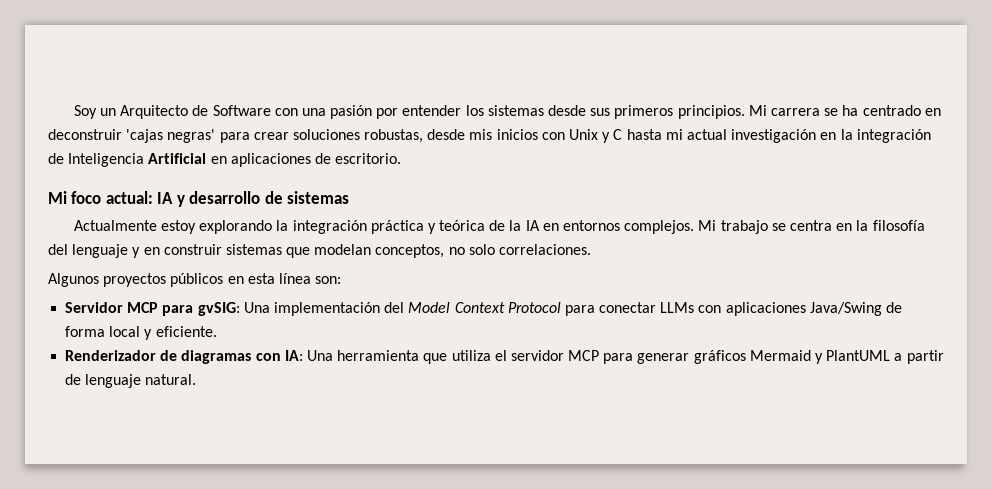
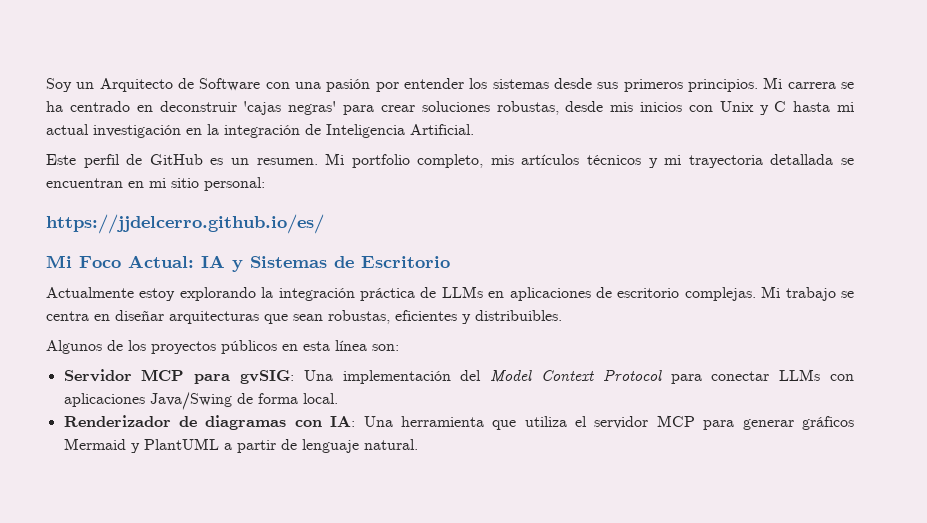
- Mi carrera se ha centrado en deconstruir 'cajas negras' para crear soluciones robustas, desde mis inicios con Unix y C hasta mi actual investigación en la integración de Inteligencia Artificial en aplicaciones de escritorio.
- Mi foco actual: IA y desarrollo de sistemas
+ Mi carrera se ha centrado en deconstruir 'cajas negras' para crear soluciones robustas, desde mis inicios con Unix y C hasta mi actual investigación en la integración de Inteligencia Artificial.
+ Este perfil de GitHub es un resumen. Mi portfolio completo, mis artículos técnicos y mi trayectoria detallada se encuentran en mi sitio personal:
+ https://jjdelcerro.github.io/es/
+ Mi Foco Actual: IA y Sistemas de Escritorio
- Actualmente estoy explorando la integración práctica y teórica de la IA en entornos complejos.
+ Actualmente estoy explorando la integración práctica de LLMs en aplicaciones de escritorio complejas.
- Mi trabajo se centra en la filosofía del lenguaje y en construir sistemas que modelan conceptos, no solo correlaciones.
+ Mi trabajo se centra en diseñar arquitecturas que sean robustas, eficientes y distribuibles.
- Algunos proyectos públicos en esta línea son:
+ Algunos de los proyectos públicos en esta línea son:
- Servidor MCP para gvSIG: Una implementación del Model Context Protocol para conectar LLMs con aplicaciones Java/Swing de forma local y eficiente.
+ Servidor MCP para gvSIG: Una implementación del Model Context Protocol para conectar LLMs con aplicaciones Java/Swing de forma local.

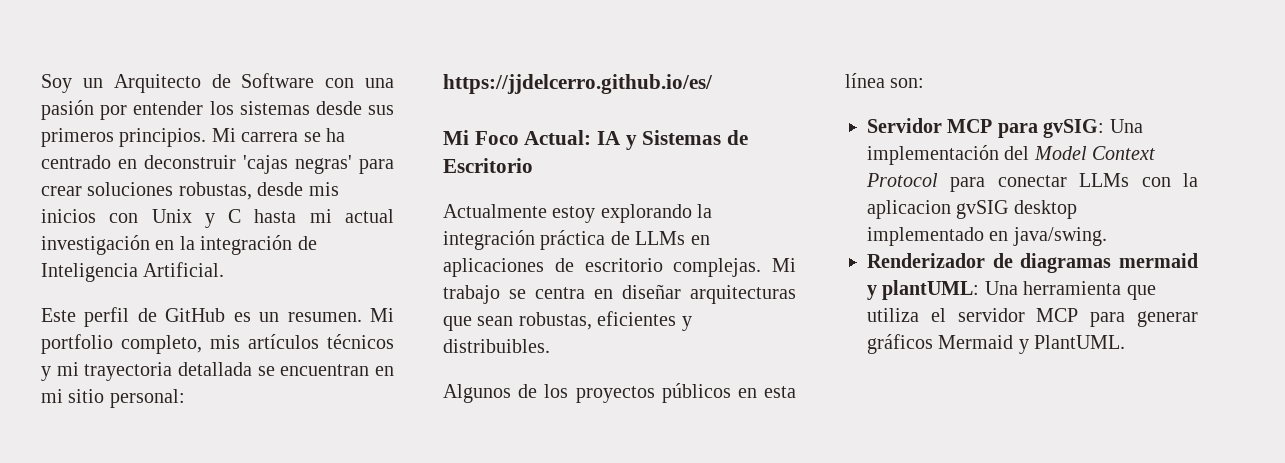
- Servidor MCP para gvSIG: Una implementación del Model Context Protocol para conectar LLMs con aplicaciones Java/Swing de forma local.
+ Servidor MCP para gvSIG: Una implementación del Model Context Protocol para conectar LLMs con la aplicacion gvSIG desktop implementado en java/swing.
- Renderizador de diagramas con IA: Una herramienta que utiliza el servidor MCP para generar gráficos Mermaid y PlantUML a partir de lenguaje natural.
+ Renderizador de diagramas mermaid y plantUML: Una herramienta que utiliza el servidor MCP para generar gráficos Mermaid y PlantUML.

